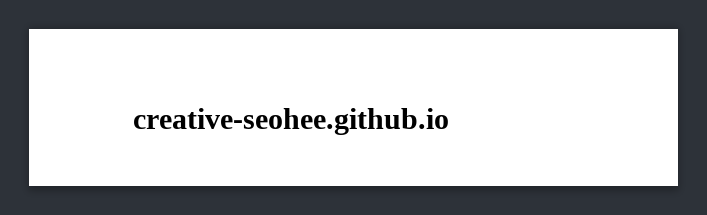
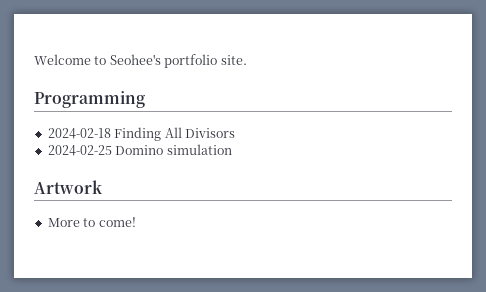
- creative-seohee.github.io
+ Welcome to Seohee's portfolio site.
+ Programming
+ 2024-02-18 Finding All Divisors
+ 2024-02-25 Domino simulation
+ Artwork
+ More to come!

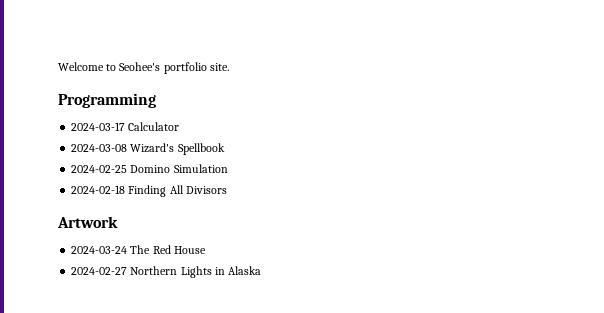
+ 2024-03-17 Calculator
+ 2024-03-08 Wizard's Spellbook
+ 2024-02-25 Domino Simulation
  2024-02-18 Finding All Divisors
- 2024-02-25 Domino simulation
  Artwork
- More to come!
+ 2024-03-24 The Red House
+ 2024-02-27 Northern Lights in Alaska

